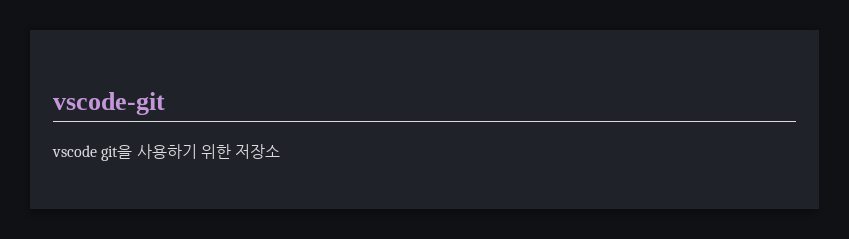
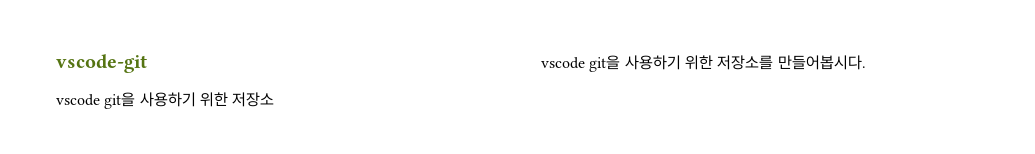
+ vscode git을 사용하기 위한 저장소를 만들어봅시다.

